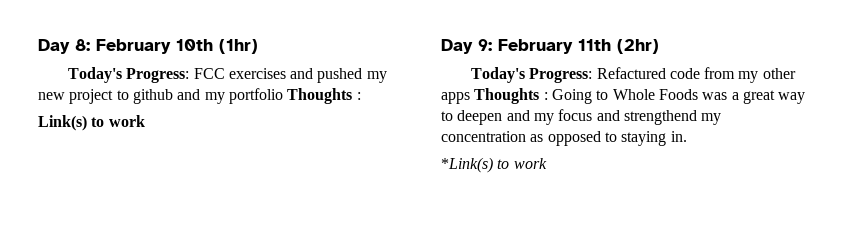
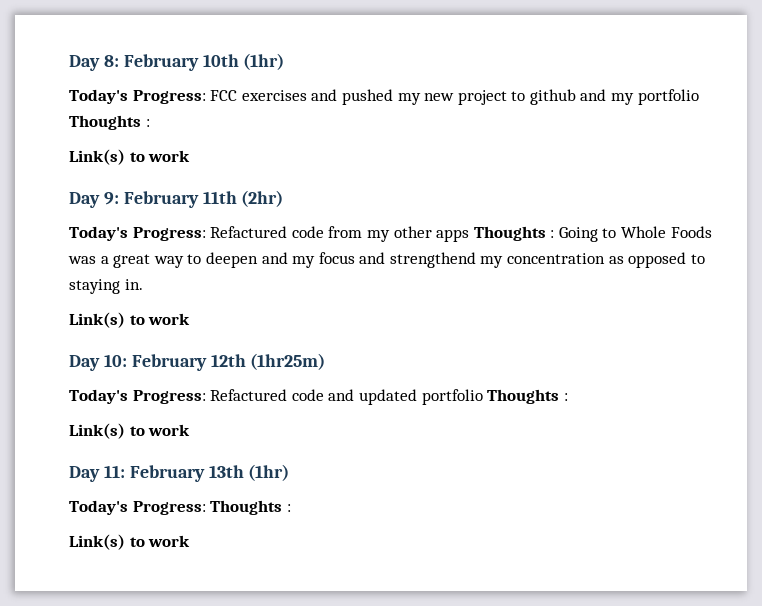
  Today's Progress: Refactured code from my other apps Thoughts : Going to Whole Foods was a great way to deepen and my focus and strengthend my concentration as opposed to staying in.
- *Link(s) to work
+ Link(s) to work
+ Day 10: February 12th (1hr25m)
+ Today's Progress: Refactured code and updated portfolio Thoughts :
+ Link(s) to work
+ Day 11: February 13th (1hr)
+ Today's Progress: Thoughts :
+ Link(s) to work

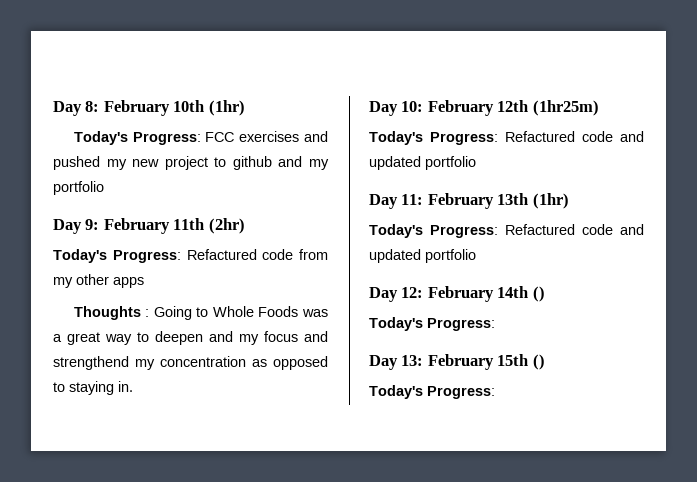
- Today's Progress: FCC exercises and pushed my new project to github and my portfolio Thoughts :
- Link(s) to work
+ Today's Progress: FCC exercises and pushed my new project to github and my portfolio
- Today's Progress: Refactured code from my other apps Thoughts : Going to Whole Foods was a great way to deepen and my focus and strengthend my concentration as opposed to staying in.
- Link(s) to work
+ Today's Progress: Refactured code from my other apps
+ Thoughts : Going to Whole Foods was a great way to deepen and my focus and strengthend my concentration as opposed to staying in.
  Day 10: February 12th (1hr25m)
- Today's Progress: Refactured code and updated portfolio Thoughts :
- Link(s) to work
+ Today's Progress: Refactured code and updated portfolio
  Day 11: February 13th (1hr)
- Today's Progress: Thoughts :
- Link(s) to work
+ Today's Progress: Refactured code and updated portfolio
+ Day 12: February 14th ()
+ Today's Progress:
+ Day 13: February 15th ()
+ Today's Progress:

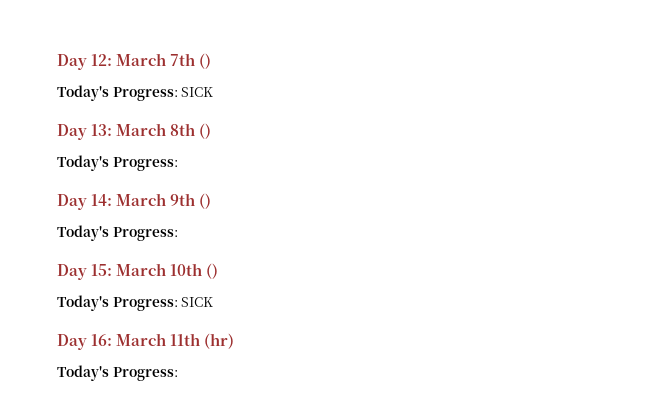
- Day 8: February 10th (1hr)
- Today's Progress: FCC exercises and pushed my new project to github and my portfolio
- Day 9: February 11th (2hr)
- Today's Progress: Refactured code from my other apps
- Thoughts : Going to Whole Foods was a great way to deepen and my focus and strengthend my concentration as opposed to staying in.
- Day 10: February 12th (1hr25m)
- Today's Progress: Refactured code and updated portfolio
- Day 11: February 13th (1hr)
- Today's Progress: Refactured code and updated portfolio
- Day 12: February 14th ()
+ Day 12: March 7th ()
+ Today's Progress: SICK
+ Day 13: March 8th ()
  Today's Progress:
- Day 13: February 15th ()
+ Day 14: March 9th ()
+ Today's Progress:
+ Day 15: March 10th ()
+ Today's Progress: SICK
+ Day 16: March 11th (hr)

